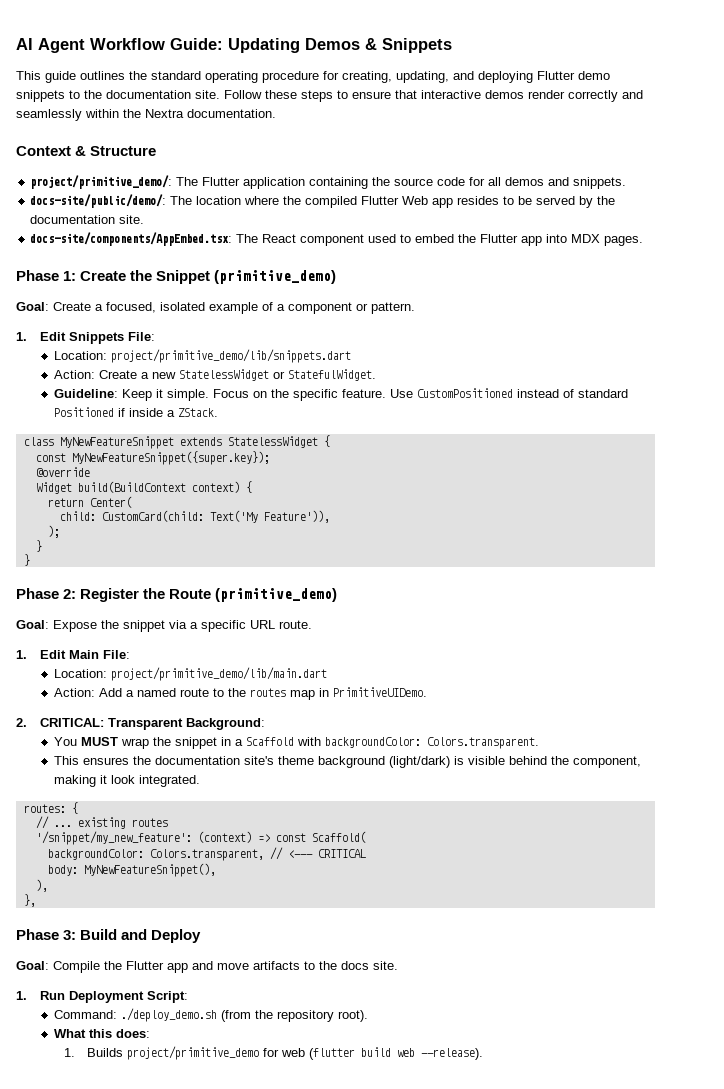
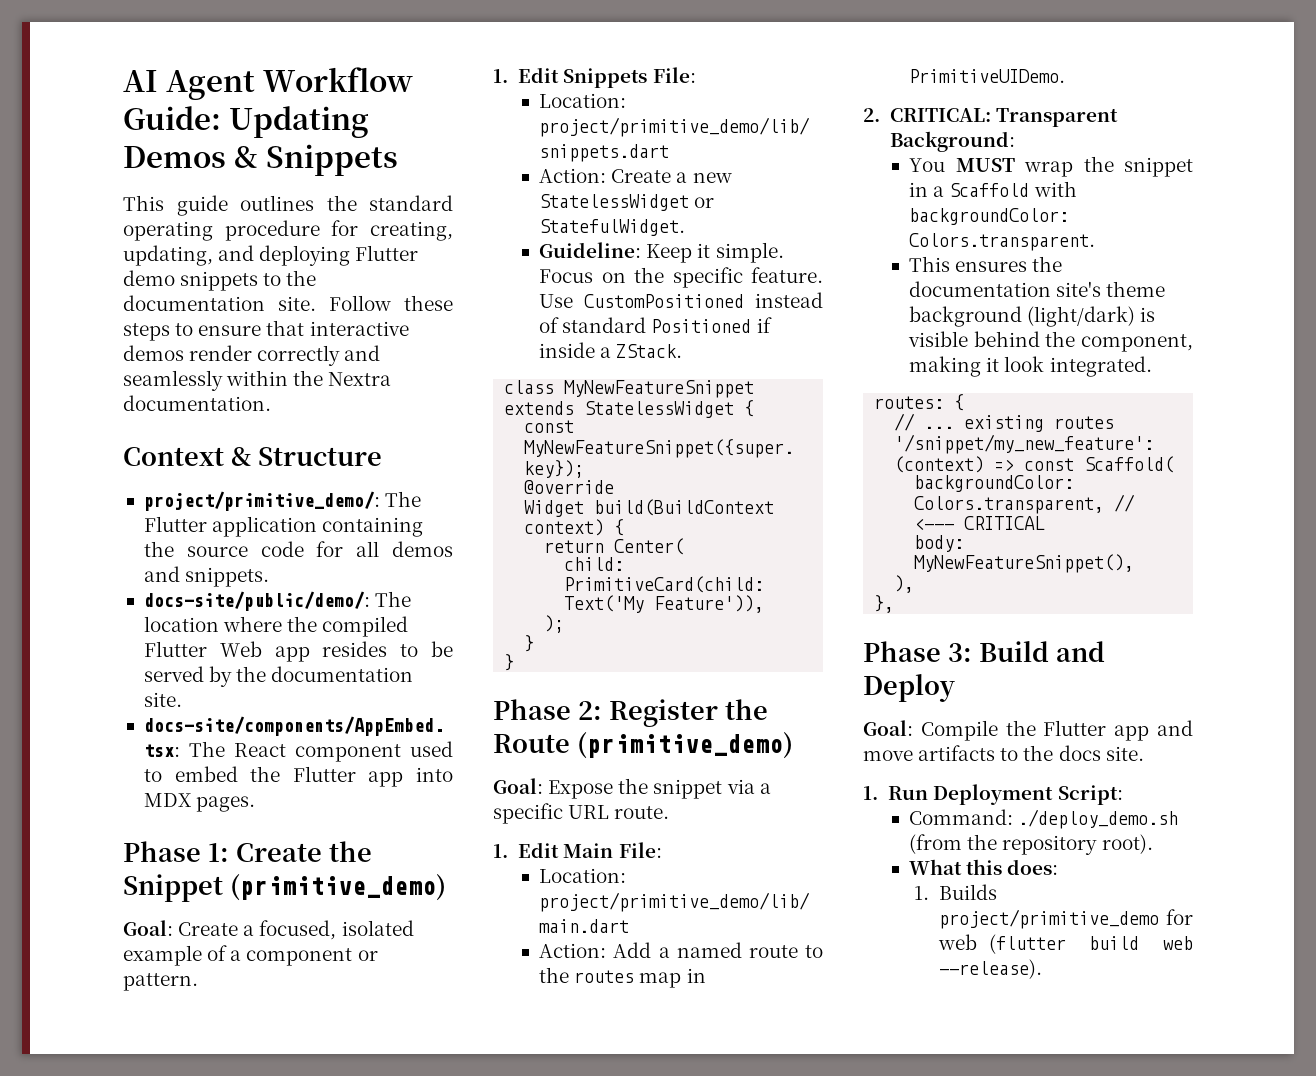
- child: CustomCard(child: Text('My Feature')),
+ child: PrimitiveCard(child: Text('My Feature')),

